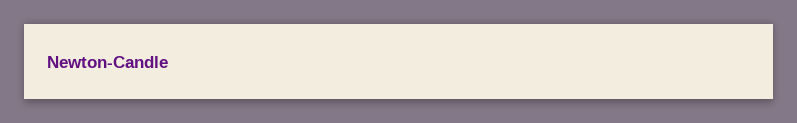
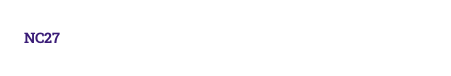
- Newton-Candle
+ NC27

